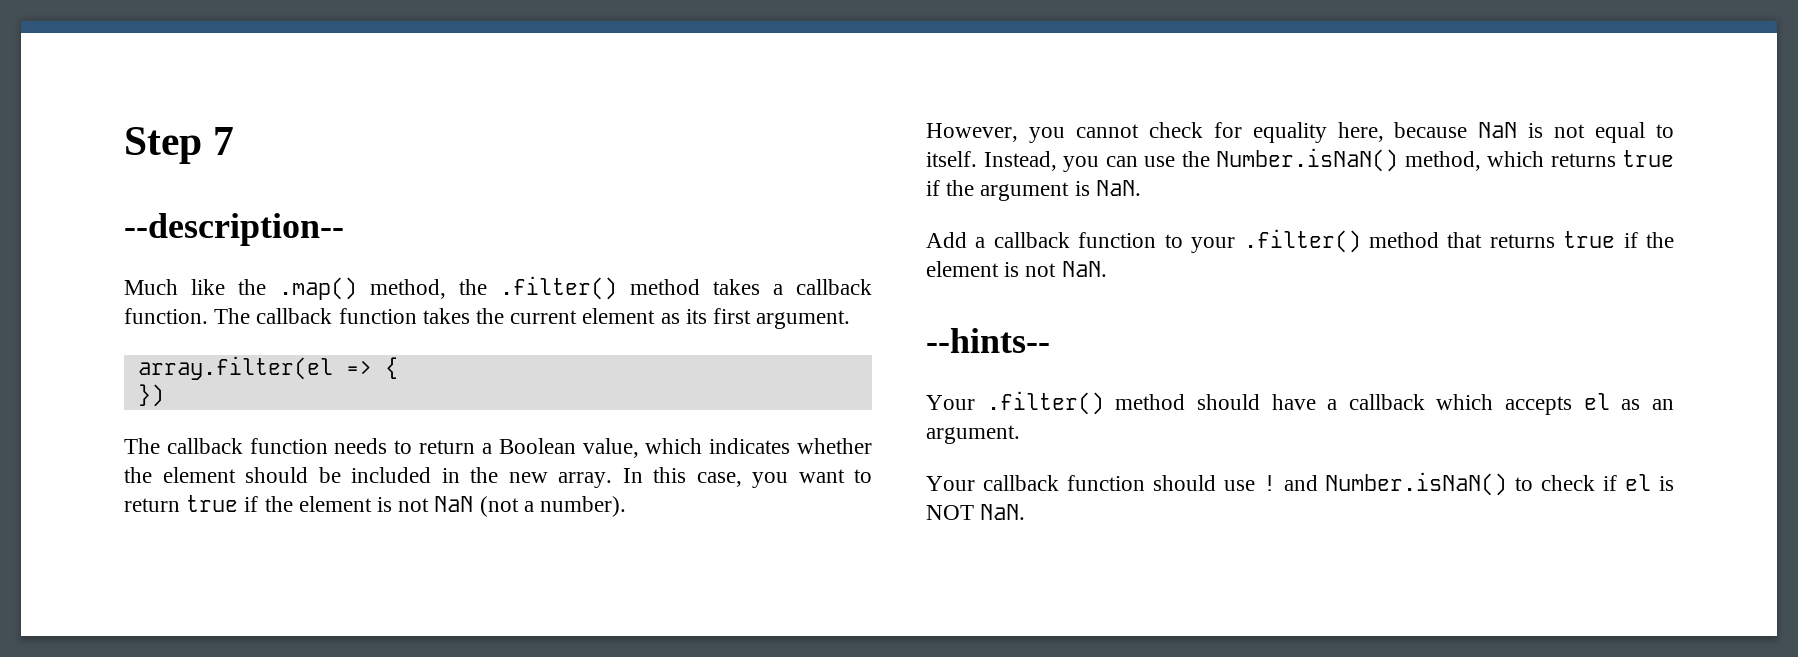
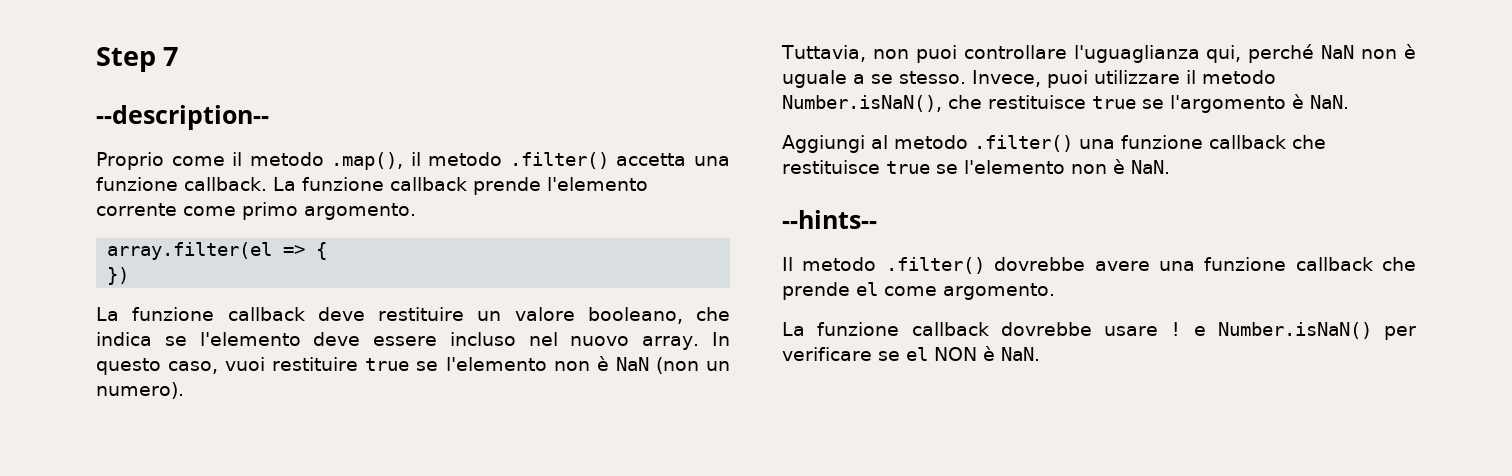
- Much like the .map() method, the .filter() method takes a callback function. The callback function takes the current element as its first argument.
+ Proprio come il metodo .map(), il metodo .filter() accetta una funzione callback. La funzione callback prende l'elemento corrente come primo argomento.
  array.filter(el => {
  })
- The callback function needs to return a Boolean value, which indicates whether the element should be included in the new array. In this case, you want to return true if the element is not NaN (not a number).
- However, you cannot check for equality here, because NaN is not equal to itself. Instead, you can use the Number.isNaN() method, which returns true if the argument is NaN.
- Add a callback function to your .filter() method that returns true if the element is not NaN.
+ La funzione callback deve restituire un valore booleano, che indica se l'elemento deve essere incluso nel nuovo array. In questo caso, vuoi restituire true se l'elemento non è NaN (non un numero).
+ Tuttavia, non puoi controllare l'uguaglianza qui, perché NaN non è uguale a se stesso. Invece, puoi utilizzare il metodo Number.isNaN(), che restituisce true se l'argomento è NaN.
+ Aggiungi al metodo .filter() una funzione callback che restituisce true se l'elemento non è NaN.
  --hints--
- Your .filter() method should have a callback which accepts el as an argument.
- Your callback function should use ! and Number.isNaN() to check if el is NOT NaN.
+ Il metodo .filter() dovrebbe avere una funzione callback che prende el come argomento.
+ La funzione callback dovrebbe usare ! e Number.isNaN() per verificare se el NON è NaN.

